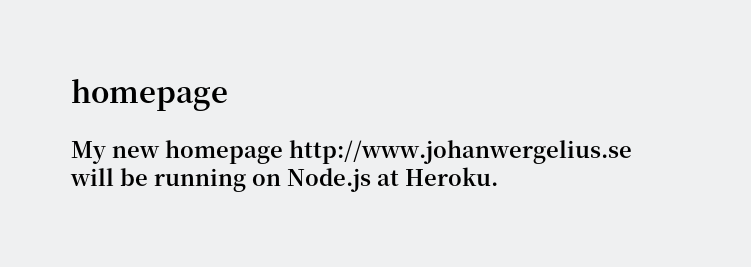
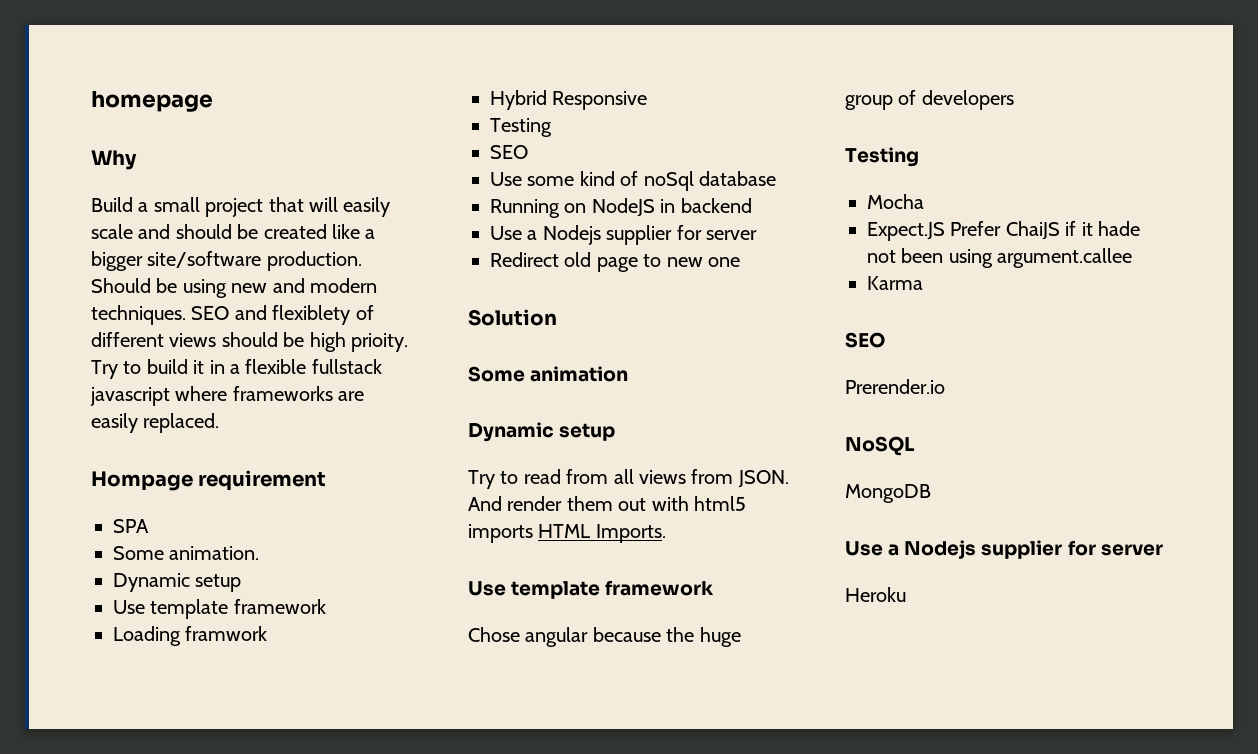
- My new homepage http://www.johanwergelius.se will be running on Node.js at Heroku.
+ Why
+ Build a small project that will easily scale and should be created like a bigger site/software production. Should be using new and modern techniques. SEO and flexiblety of different views should be high prioity. Try to build it in a flexible fullstack javascript where frameworks are easily replaced.
+ Hompage requirement
+ SPA
+ Some animation.
+ Dynamic setup
+ Use template framework
+ Loading framwork
+ Hybrid Responsive
+ Testing
+ SEO
+ Use some kind of noSql database
+ Running on NodeJS in backend
+ Use a Nodejs supplier for server
+ Redirect old page to new one
+ Solution
+ Some animation
+ Dynamic setup
+ Try to read from all views from JSON. And render them out with html5 imports HTML Imports.
+ Use template framework
+ Chose angular because the huge group of developers
+ Testing
+ Mocha
+ Expect.JS Prefer ChaiJS if it hade not been using argument.callee
+ Karma
+ SEO
+ Prerender.io
+ NoSQL
+ MongoDB
+ Use a Nodejs supplier for server
+ Heroku

